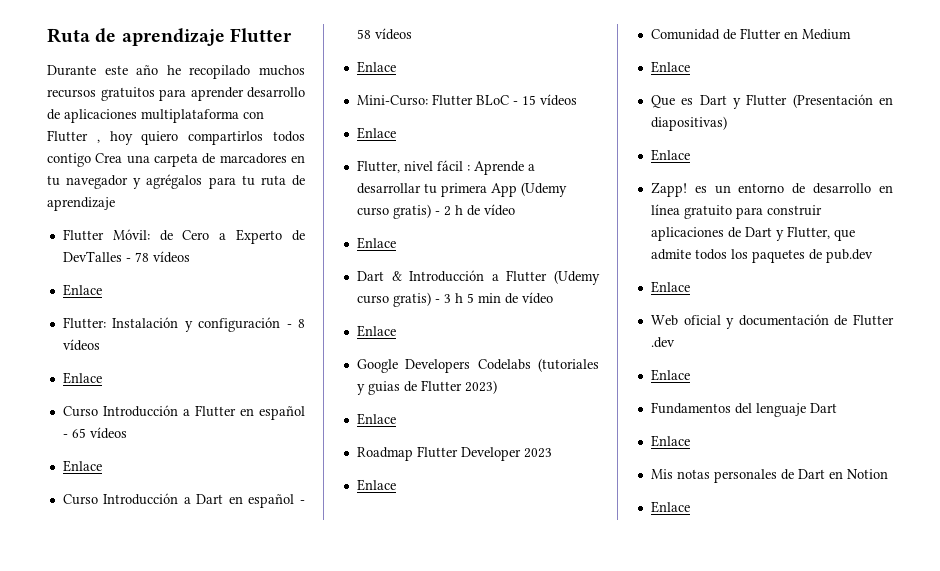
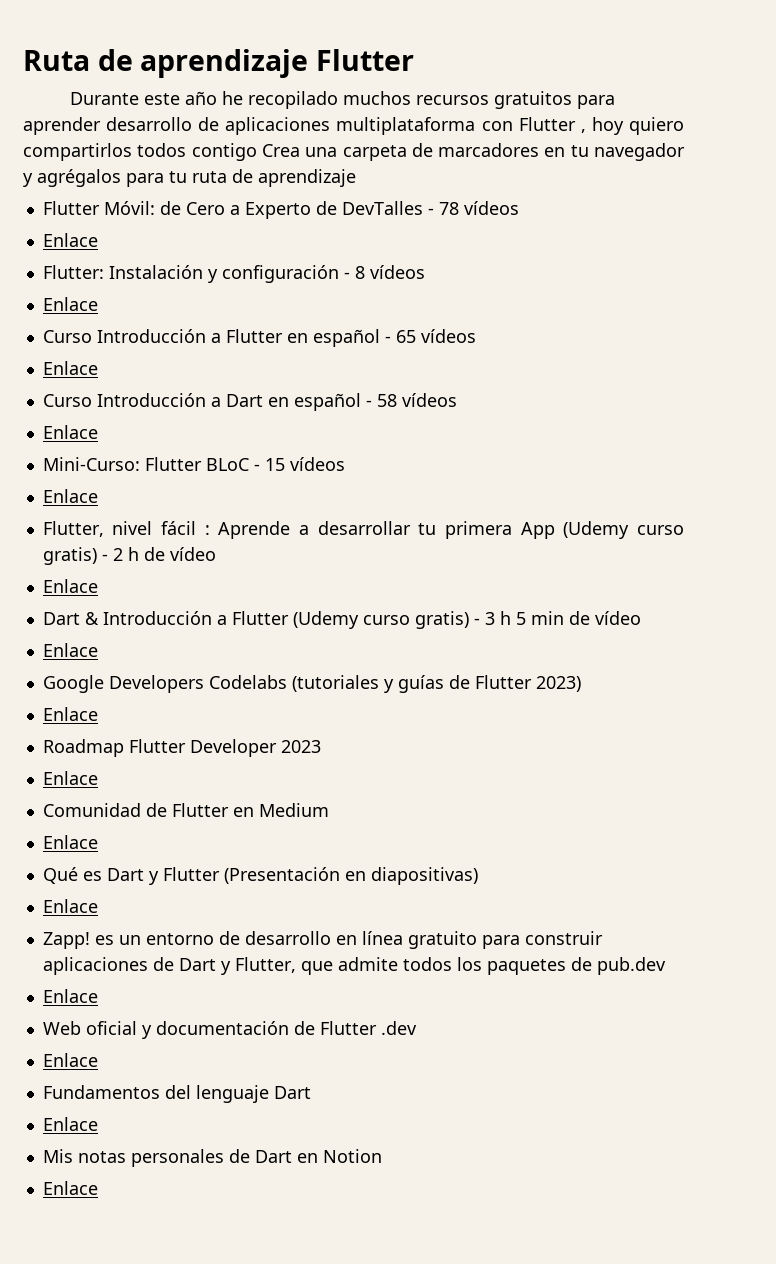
- Google Developers Codelabs (tutoriales y guias de Flutter 2023)
+ Google Developers Codelabs (tutoriales y guías de Flutter 2023)
- Que es Dart y Flutter (Presentación en diapositivas)
+ Qué es Dart y Flutter (Presentación en diapositivas)

